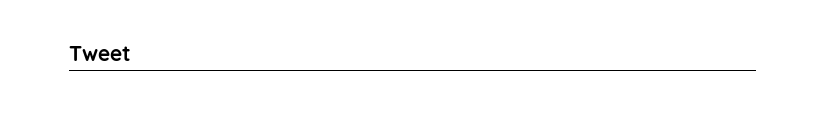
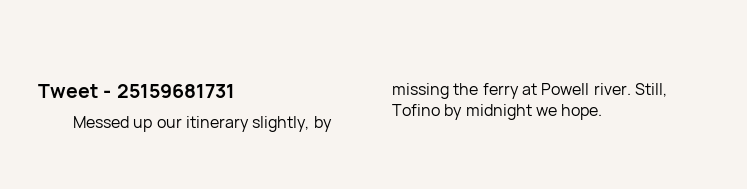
- Tweet
+ Tweet - 25159681731
+ Messed up our itinerary slightly, by missing the ferry at Powell river. Still, Tofino by midnight we hope.

